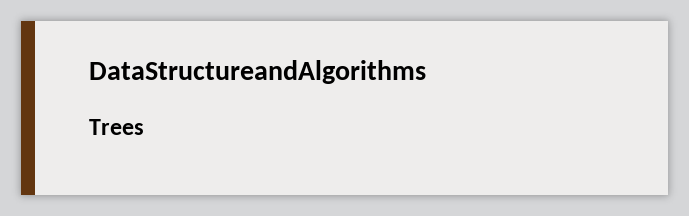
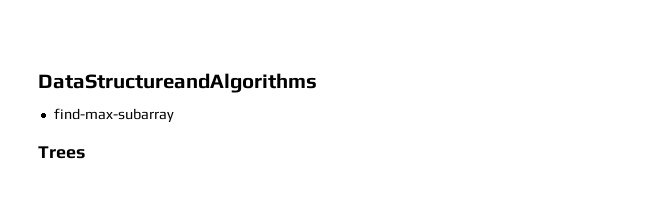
+ find-max-subarray

